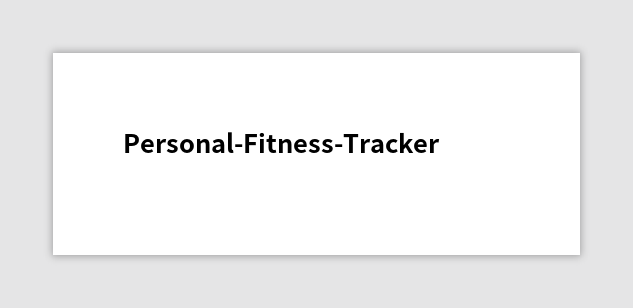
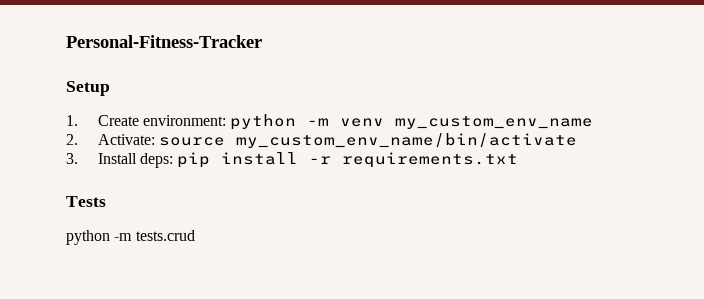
+ Setup
+ 1. Create environment: python -m venv my_custom_env_name
+ 2. Activate: source my_custom_env_name/bin/activate
+ 3. Install deps: pip install -r requirements.txt
+ Tests
+ python -m tests.crud

